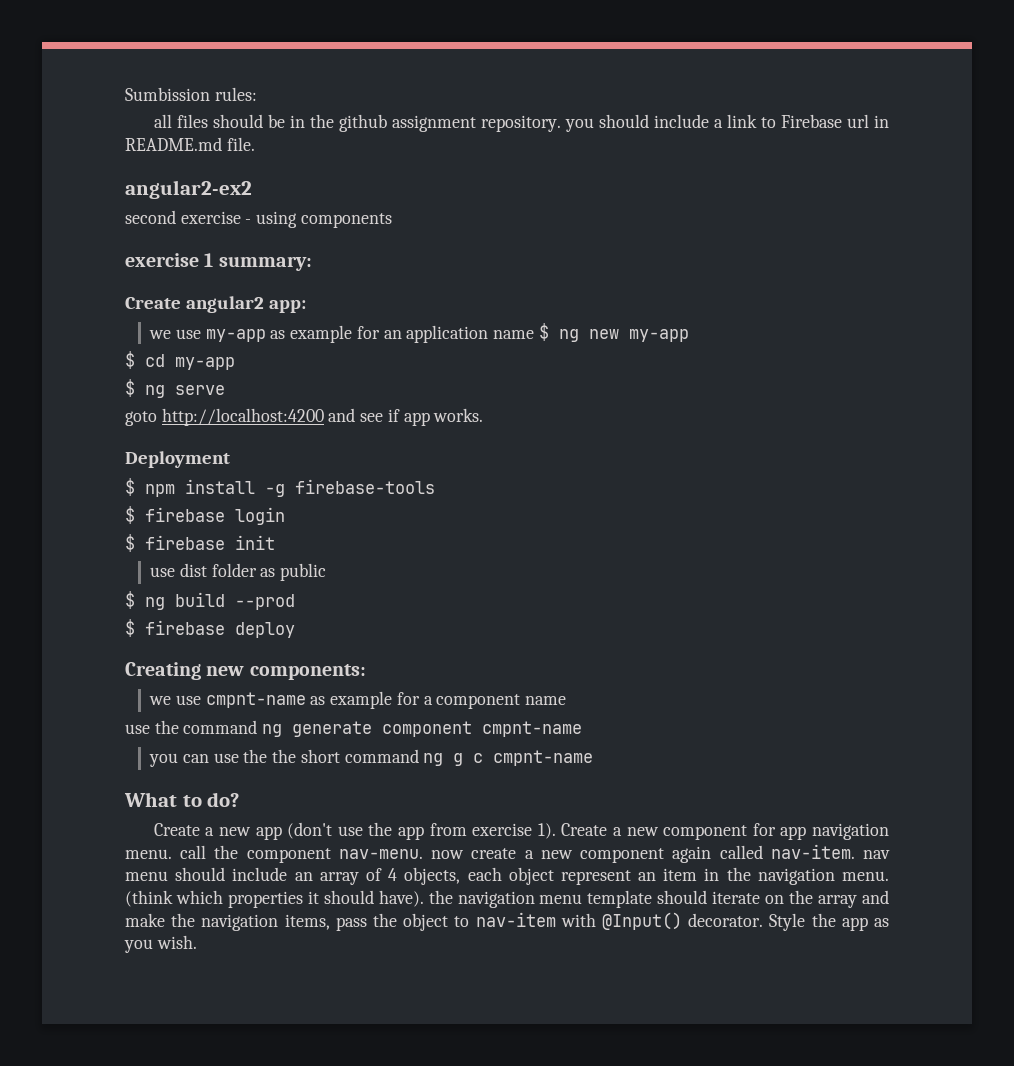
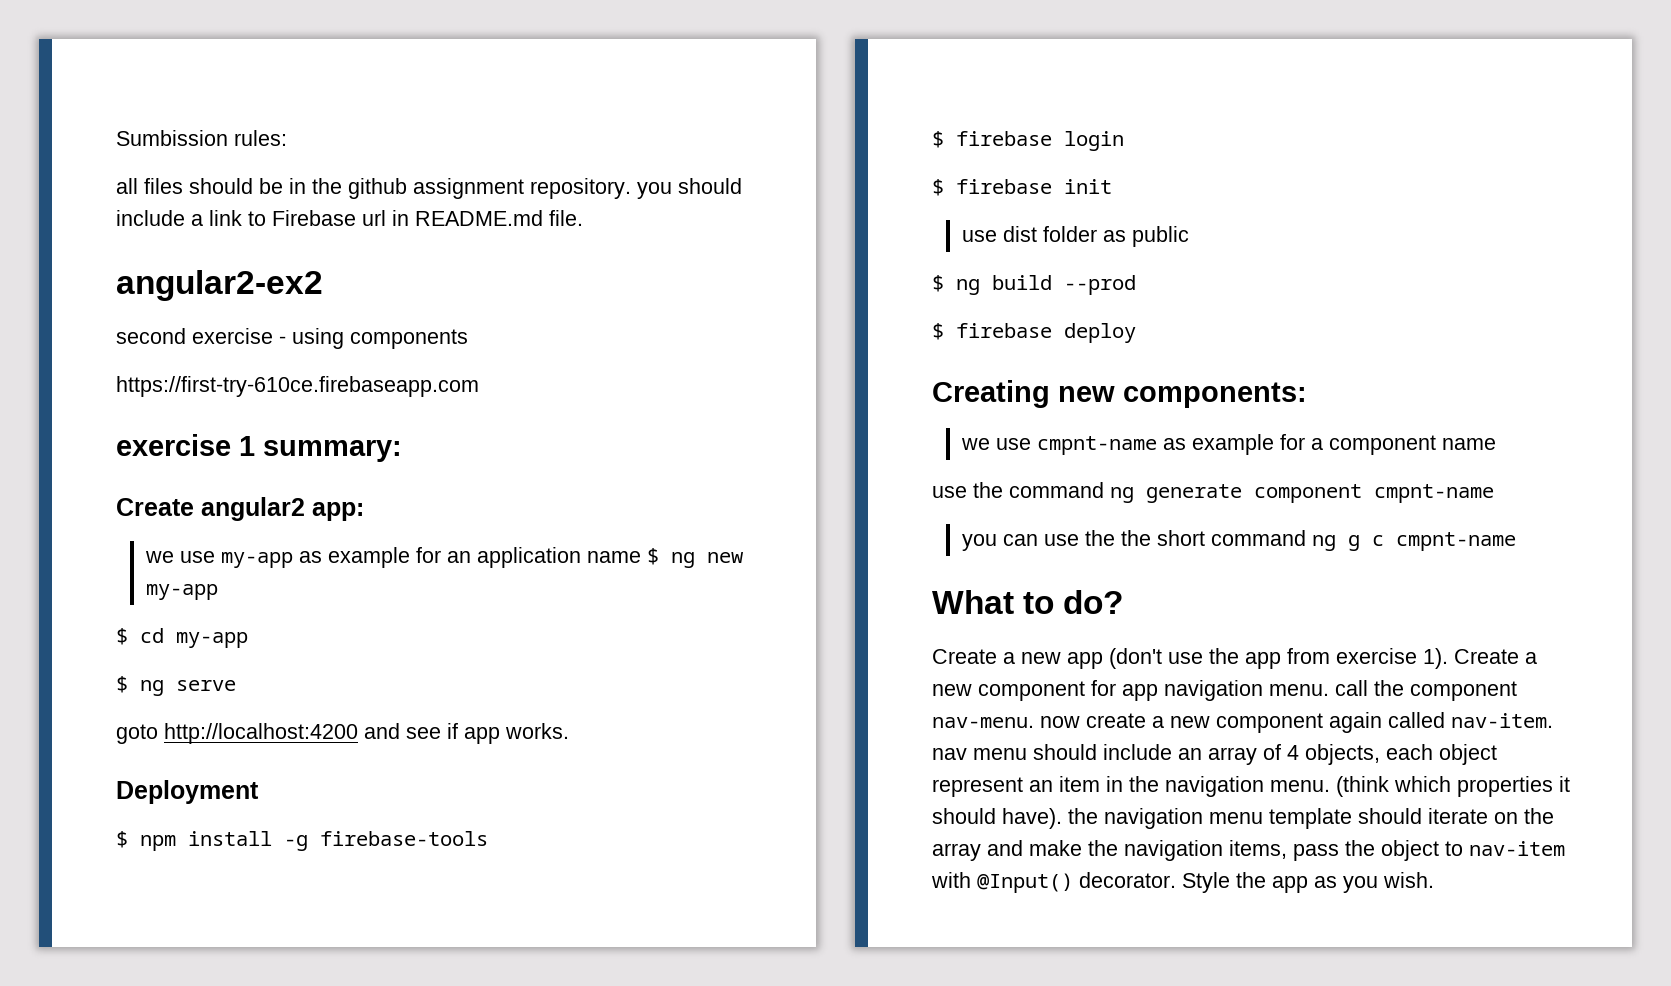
+ https://first-try-610ce.firebaseapp.com

